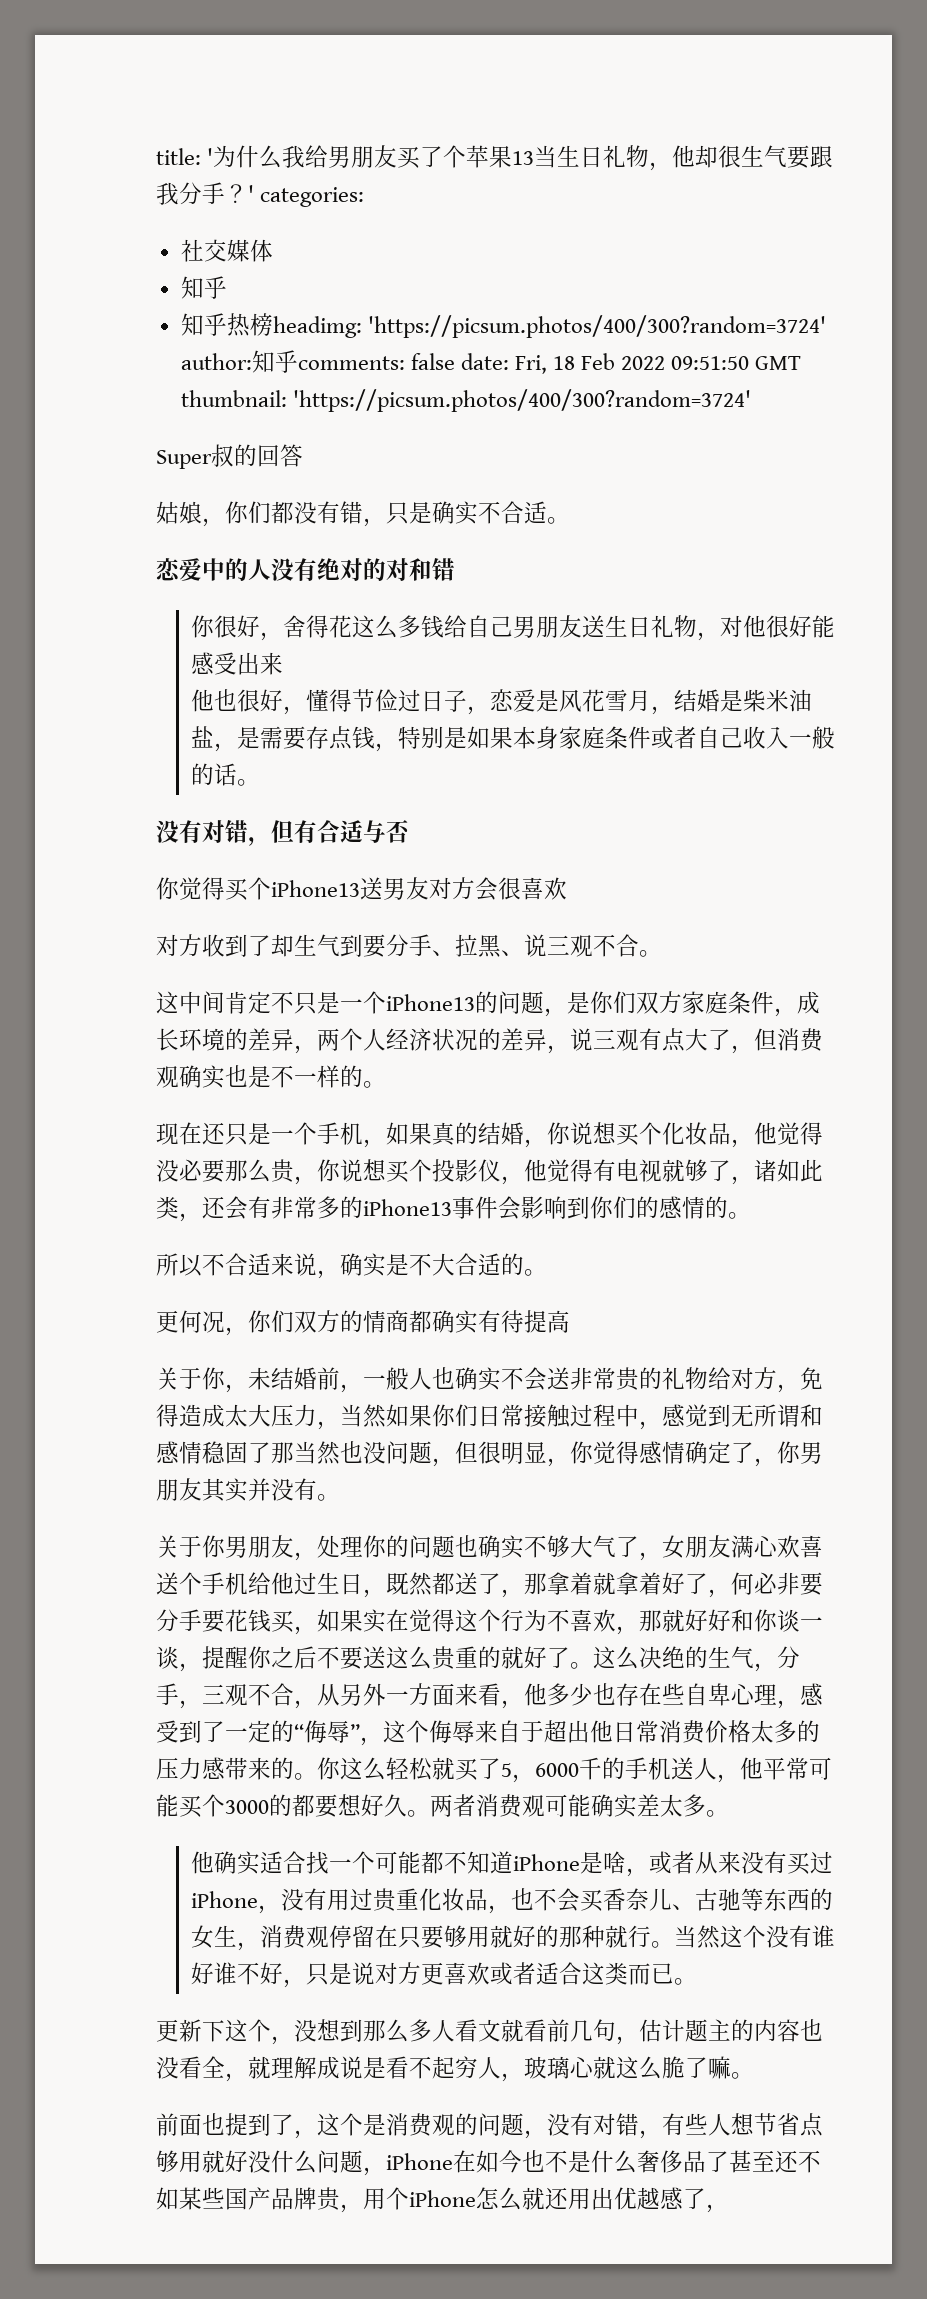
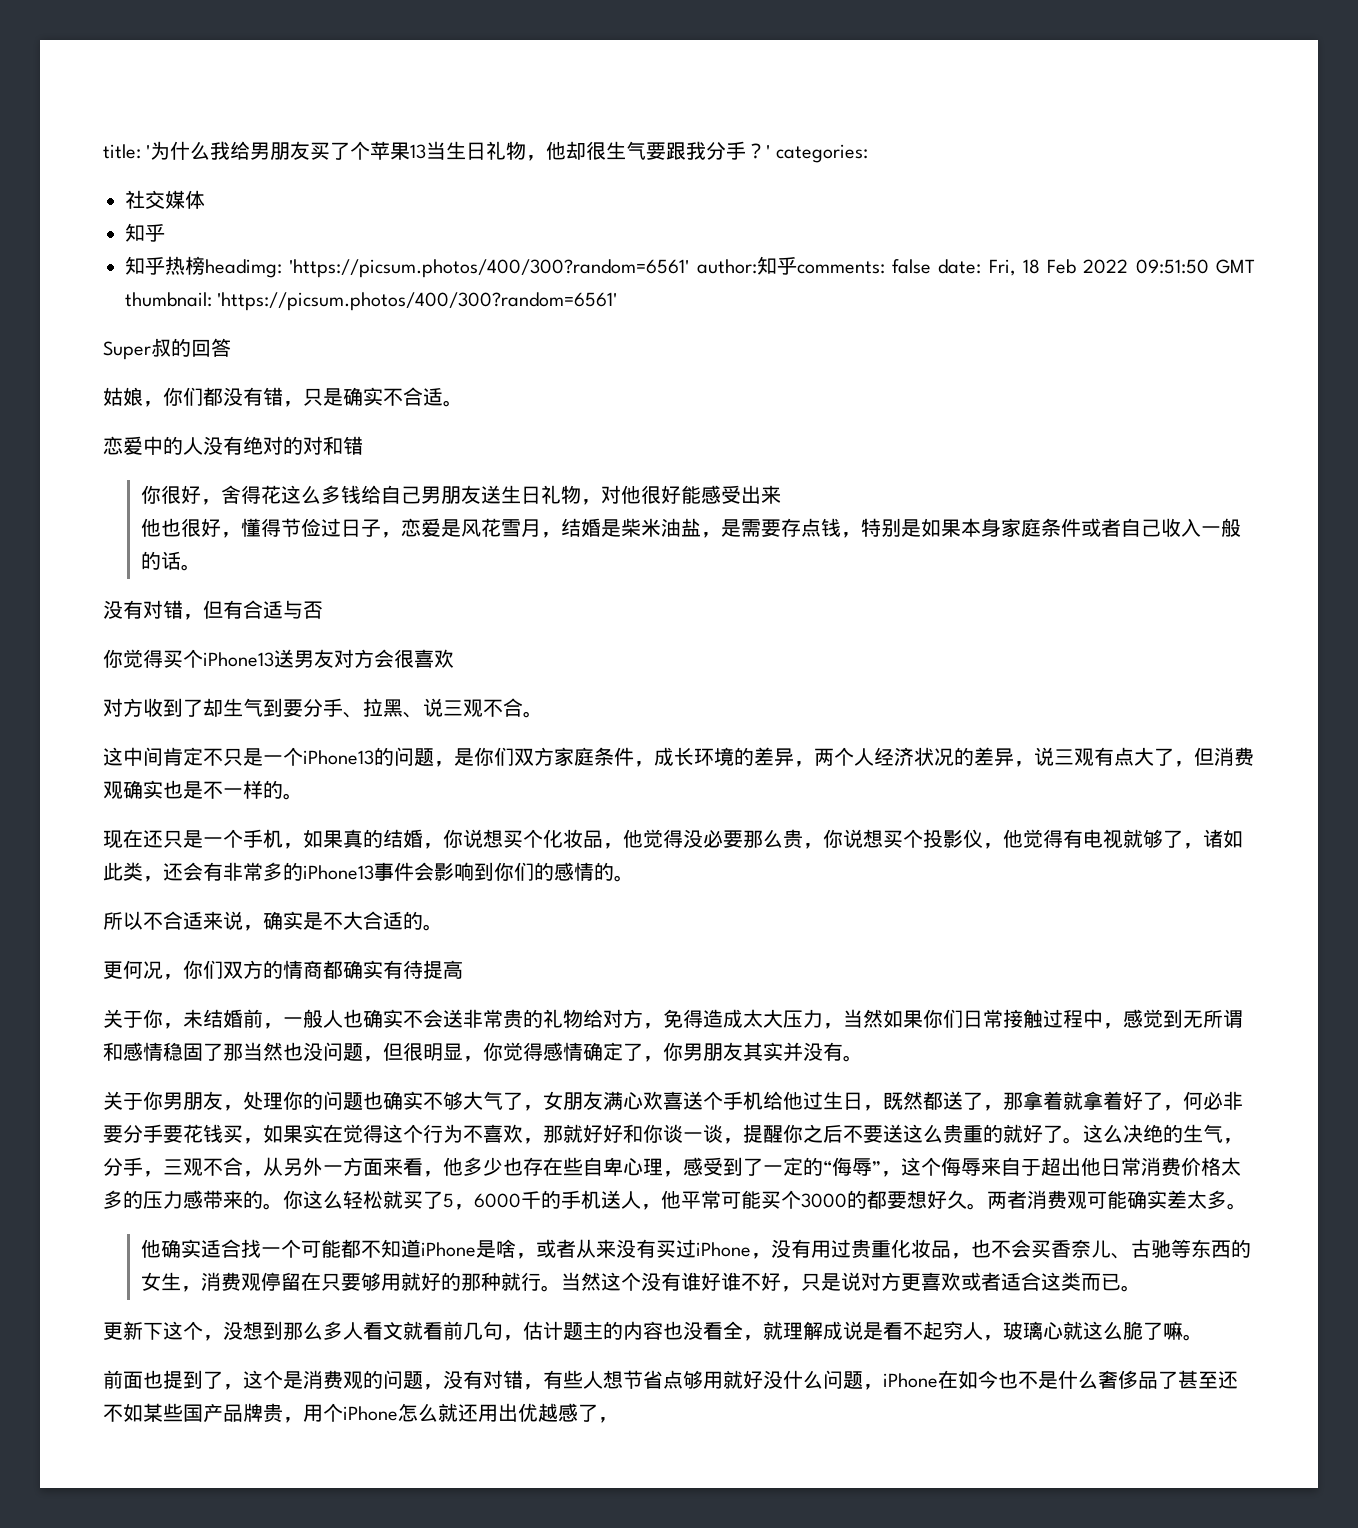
- 知乎热榜headimg: 'https://picsum.photos/400/300?random=3724' author:知乎comments: false date: Fri, 18 Feb 2022 09:51:50 GMT thumbnail: 'https://picsum.photos/400/300?random=3724'
+ 知乎热榜headimg: 'https://picsum.photos/400/300?random=6561' author:知乎comments: false date: Fri, 18 Feb 2022 09:51:50 GMT thumbnail: 'https://picsum.photos/400/300?random=6561'

